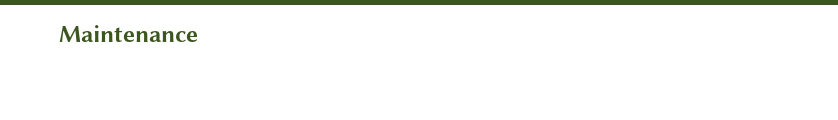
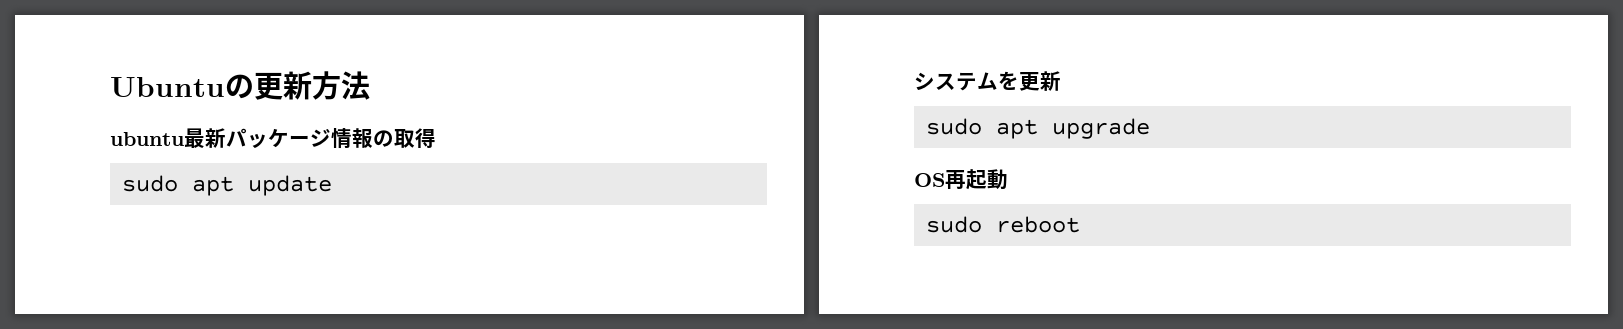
- Maintenance
+ Ubuntuの更新方法
+ ubuntu最新パッケージ情報の取得
+ sudo apt update
+ システムを更新
+ sudo apt upgrade
+ OS再起動
+ sudo reboot

